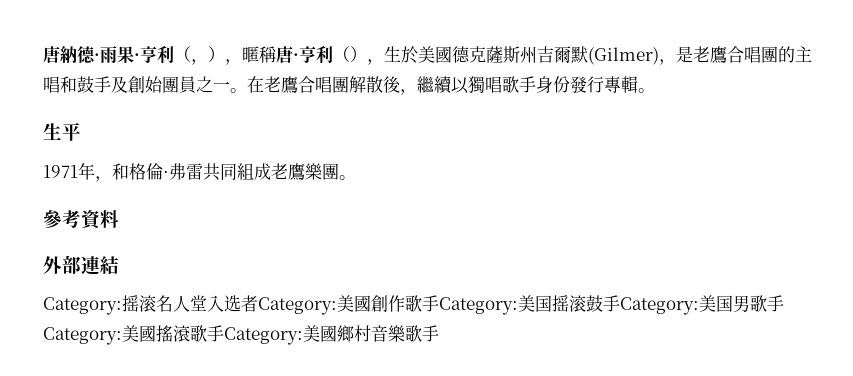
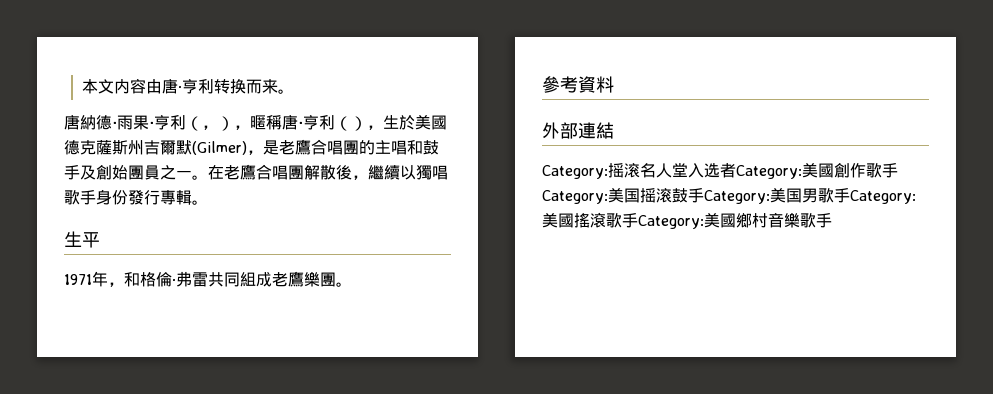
+ 本文内容由唐·亨利转换而来。

